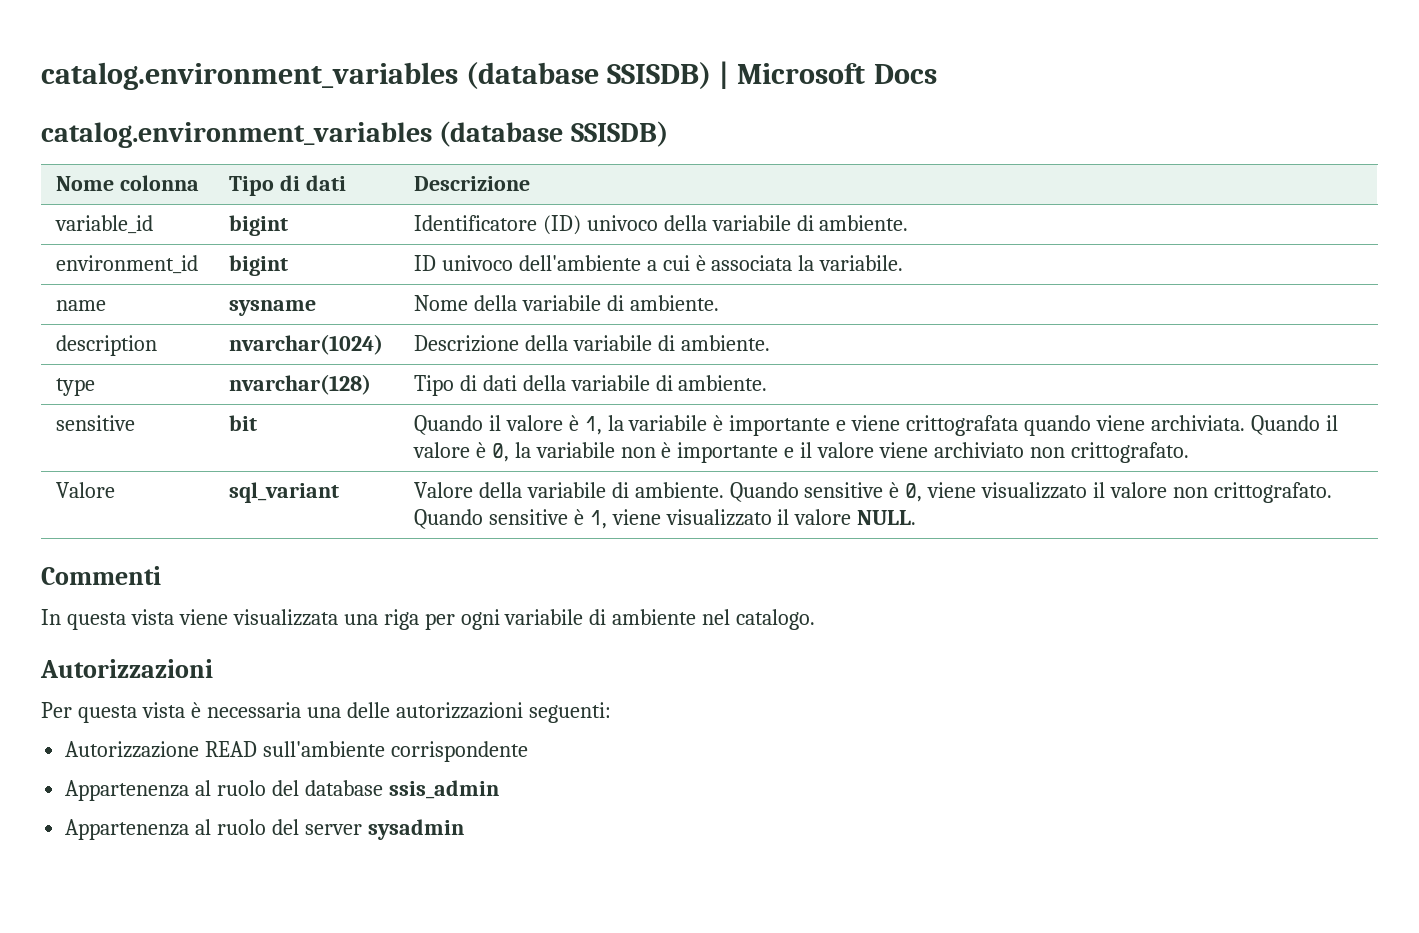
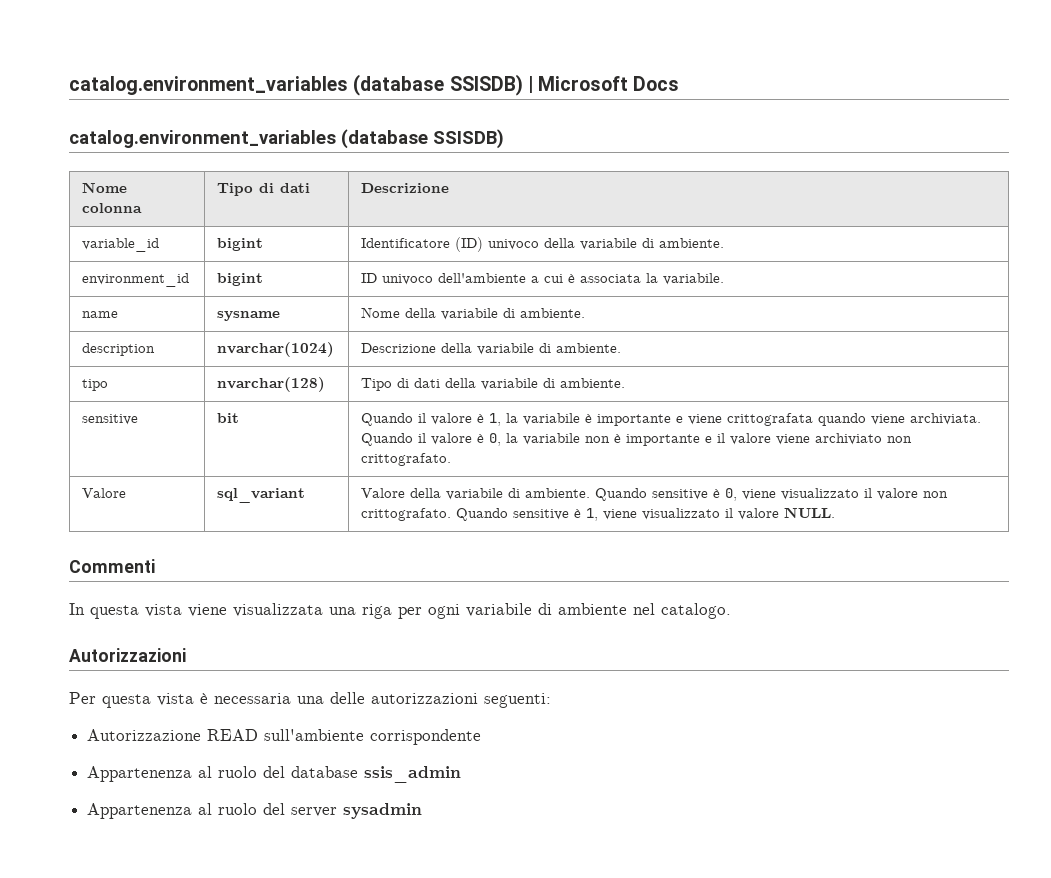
- type | nvarchar(128) | Tipo di dati della variabile di ambiente.
+ tipo | nvarchar(128) | Tipo di dati della variabile di ambiente.

